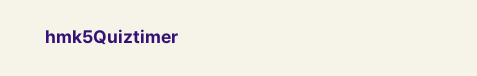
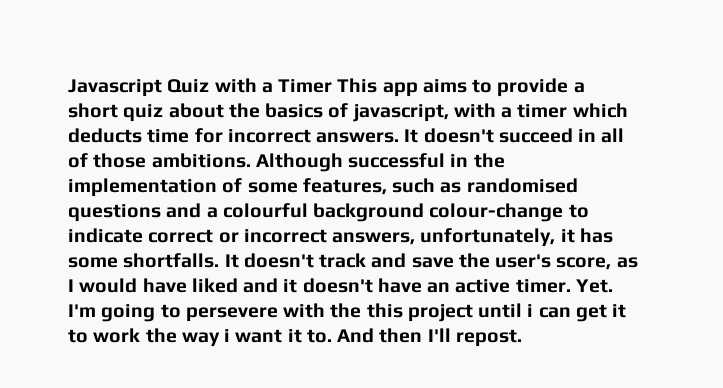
- hmk5Quiztimer
+ Javascript Quiz with a Timer This app aims to provide a short quiz about the basics of javascript, with a timer which deducts time for incorrect answers. It doesn't succeed in all of those ambitions. Although successful in the implementation of some features, such as randomised questions and a colourful background colour-change to indicate correct or incorrect answers, unfortunately, it has some shortfalls. It doesn't track and save the user's score, as I would have liked and it doesn't have an active timer. Yet. I'm going to persevere with the this project until i can get it to work the way i want it to. And then I'll repost.

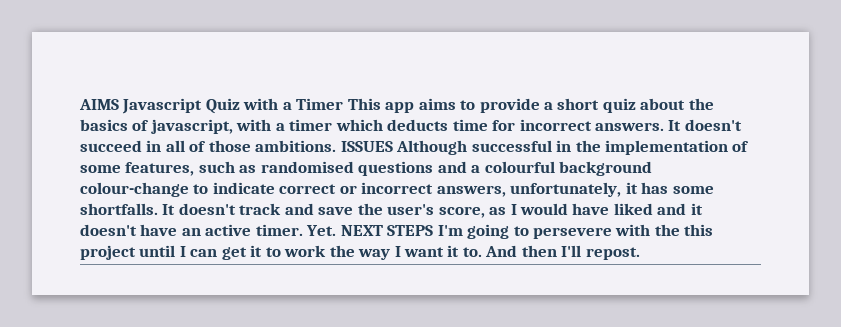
- Javascript Quiz with a Timer This app aims to provide a short quiz about the basics of javascript, with a timer which deducts time for incorrect answers.
+ AIMS Javascript Quiz with a Timer This app aims to provide a short quiz about the basics of javascript, with a timer which deducts time for incorrect answers.
- Although successful in the implementation of some features, such as randomised questions and a colourful background colour-change to indicate correct or incorrect answers, unfortunately, it has some shortfalls.
+ ISSUES Although successful in the implementation of some features, such as randomised questions and a colourful background colour-change to indicate correct or incorrect answers, unfortunately, it has some shortfalls.
- Yet. I'm going to persevere with the this project until i can get it to work the way i want it to.
+ Yet. NEXT STEPS I'm going to persevere with the this project until I can get it to work the way I want it to.

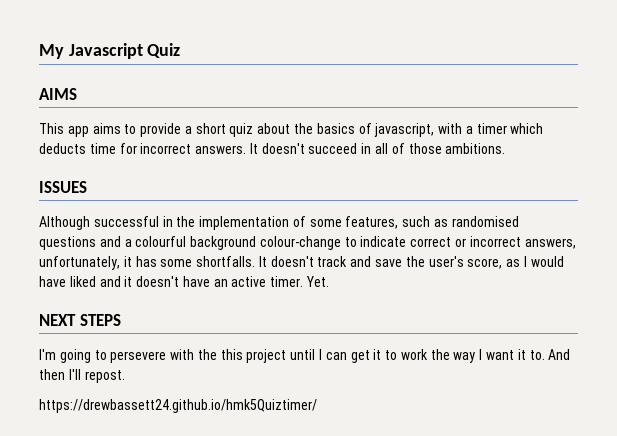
- AIMS Javascript Quiz with a Timer This app aims to provide a short quiz about the basics of javascript, with a timer which deducts time for incorrect answers.
+ My Javascript Quiz
+ AIMS
+ This app aims to provide a short quiz about the basics of javascript, with a timer which deducts time for incorrect answers.
- It doesn't succeed in all of those ambitions. ISSUES Although successful in the implementation of some features, such as randomised questions and a colourful background colour-change to indicate correct or incorrect answers, unfortunately, it has some shortfalls.
+ It doesn't succeed in all of those ambitions.
+ ISSUES
+ Although successful in the implementation of some features, such as randomised questions and a colourful background colour-change to indicate correct or incorrect answers, unfortunately, it has some shortfalls.
- Yet. NEXT STEPS I'm going to persevere with the this project until I can get it to work the way I want it to.
+ Yet.
+ NEXT STEPS
+ I'm going to persevere with the this project until I can get it to work the way I want it to.
+ https://drewbassett24.github.io/hmk5Quiztimer/

